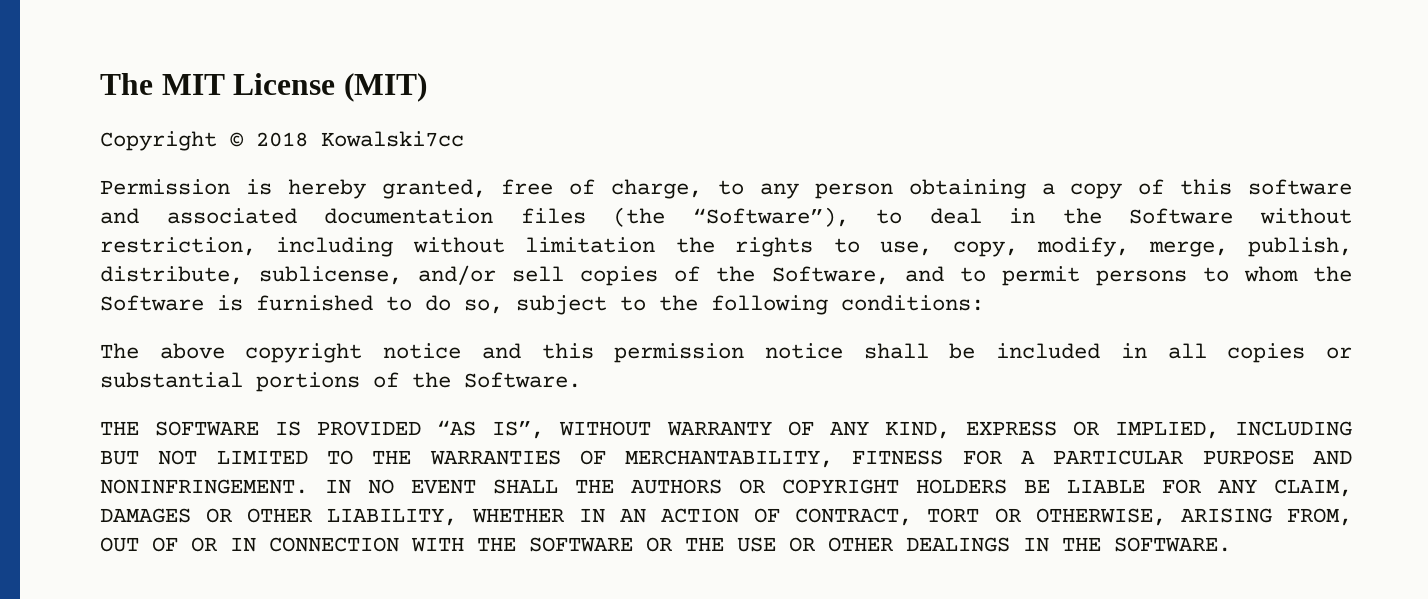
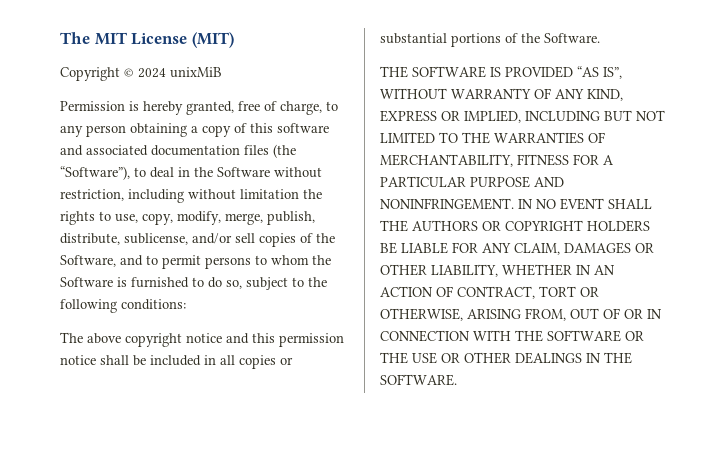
- Copyright © 2018 Kowalski7cc
+ Copyright © 2024 unixMiB

